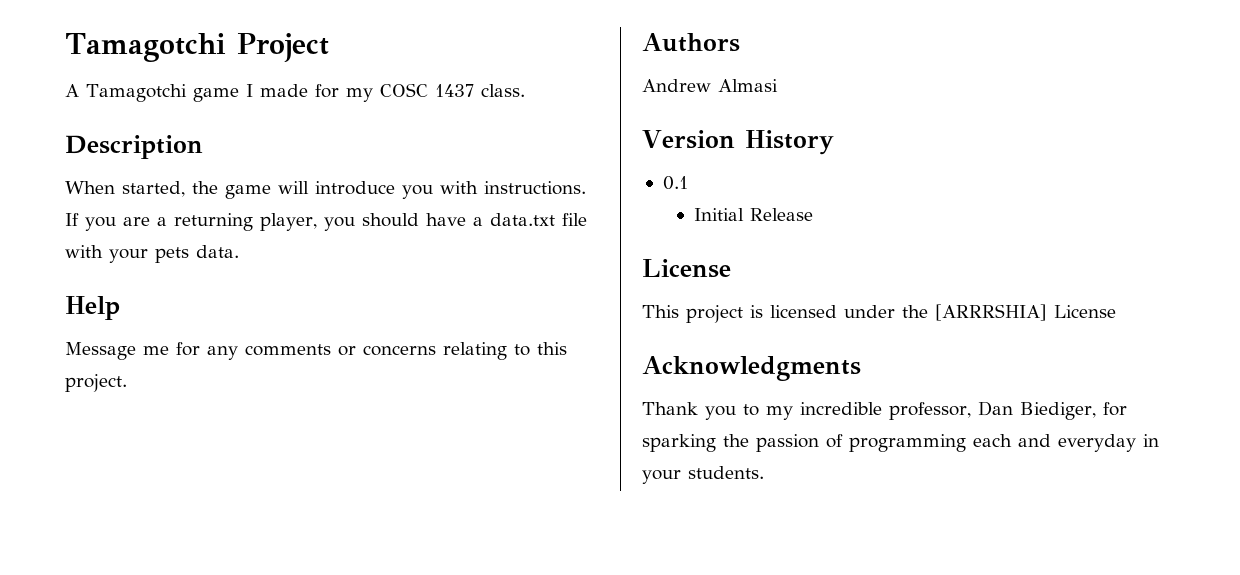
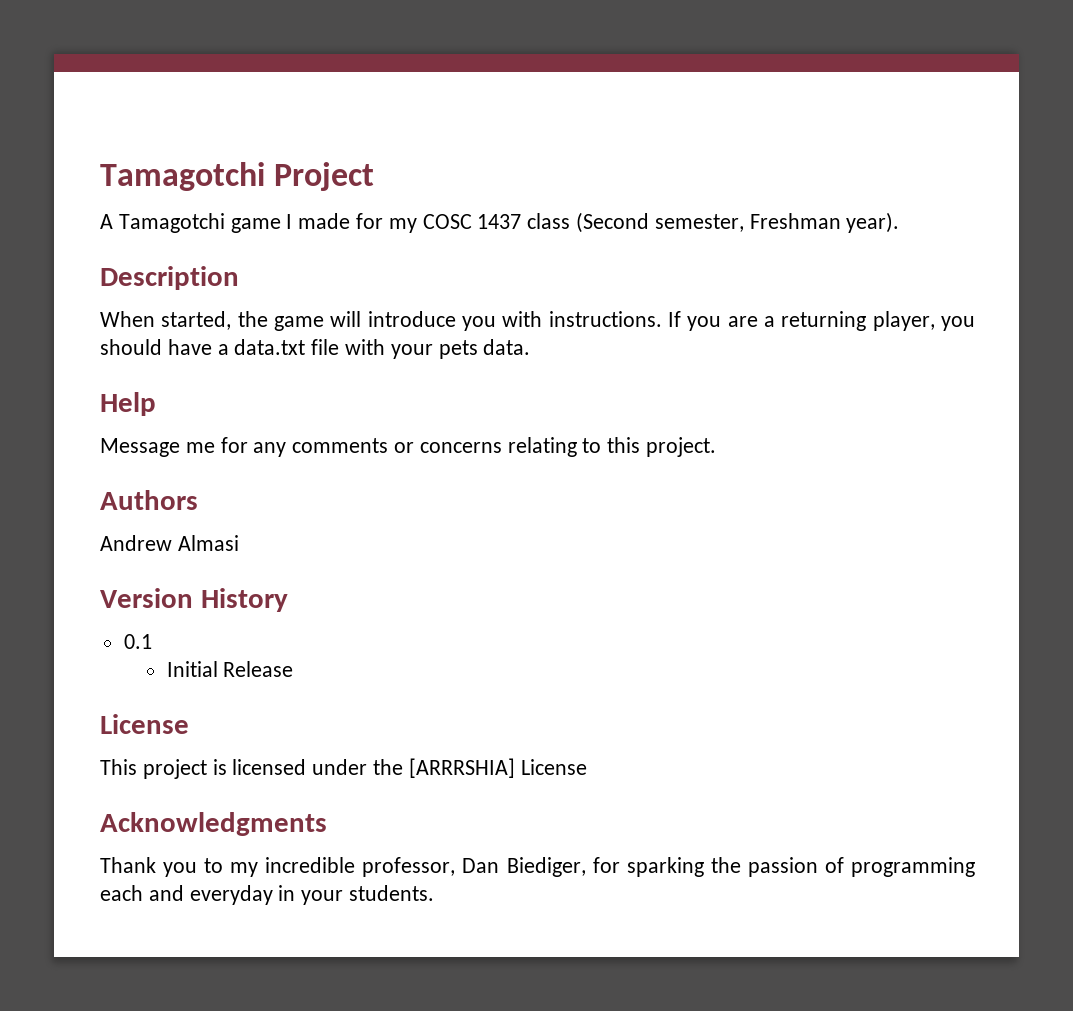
- A Tamagotchi game I made for my COSC 1437 class.
+ A Tamagotchi game I made for my COSC 1437 class (Second semester, Freshman year).

